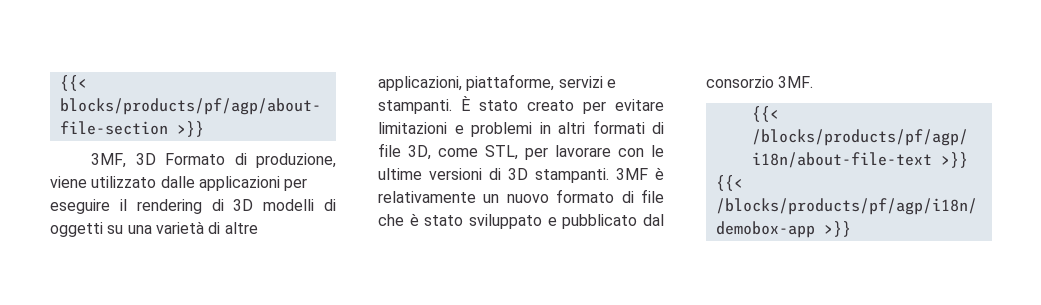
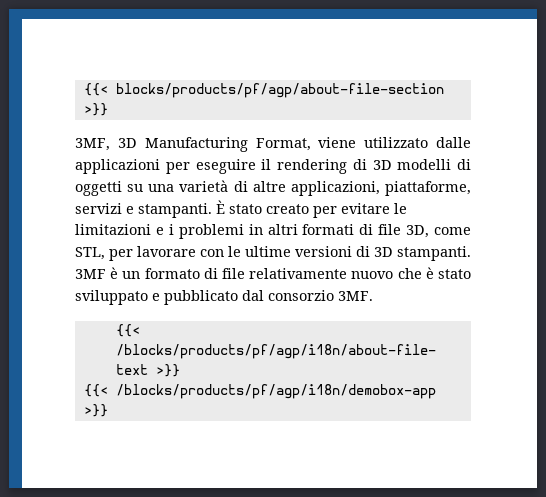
- 3MF, 3D Formato di produzione, viene utilizzato dalle applicazioni per eseguire il rendering di 3D modelli di oggetti su una varietà di altre applicazioni, piattaforme, servizi e stampanti.
+ 3MF, 3D Manufacturing Format, viene utilizzato dalle applicazioni per eseguire il rendering di 3D modelli di oggetti su una varietà di altre applicazioni, piattaforme, servizi e stampanti.
- È stato creato per evitare limitazioni e problemi in altri formati di file 3D, come STL, per lavorare con le ultime versioni di 3D stampanti.
+ È stato creato per evitare le limitazioni e i problemi in altri formati di file 3D, come STL, per lavorare con le ultime versioni di 3D stampanti.
- 3MF è relativamente un nuovo formato di file che è stato sviluppato e pubblicato dal consorzio 3MF.
+ 3MF è un formato di file relativamente nuovo che è stato sviluppato e pubblicato dal consorzio 3MF.

